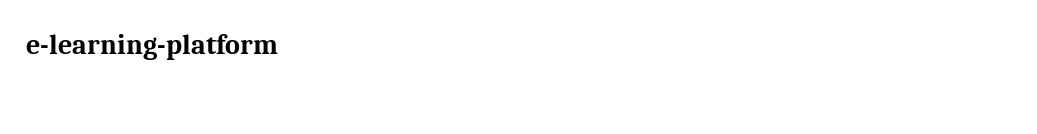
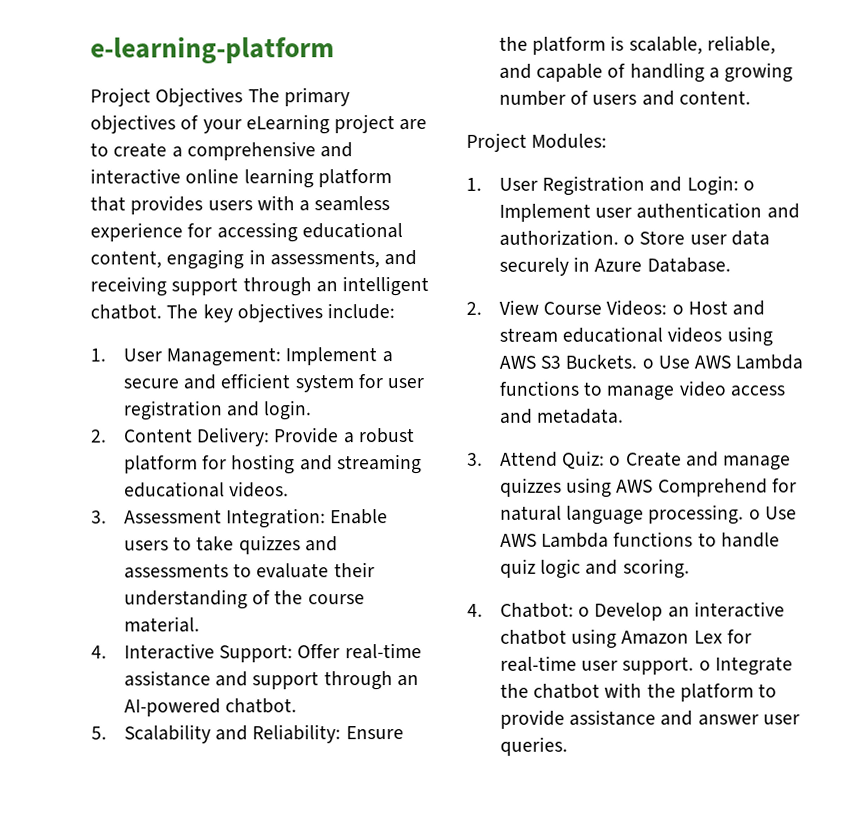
+ Project Objectives The primary objectives of your eLearning project are to create a comprehensive and interactive online learning platform that provides users with a seamless experience for accessing educational content, engaging in assessments, and receiving support through an intelligent chatbot. The key objectives include:
+ 1. User Management: Implement a secure and efficient system for user registration and login.
+ 2. Content Delivery: Provide a robust platform for hosting and streaming educational videos.
+ 3. Assessment Integration: Enable users to take quizzes and assessments to evaluate their understanding of the course material.
+ 4. Interactive Support: Offer real-time assistance and support through an AI-powered chatbot.
+ 5. Scalability and Reliability: Ensure the platform is scalable, reliable, and capable of handling a growing number of users and content.
+ Project Modules:
+ 1. User Registration and Login: o Implement user authentication and authorization. o Store user data securely in Azure Database.
+ 2. View Course Videos: o Host and stream educational videos using AWS S3 Buckets. o Use AWS Lambda functions to manage video access and metadata.
+ 3. Attend Quiz: o Create and manage quizzes using AWS Comprehend for natural language processing. o Use AWS Lambda functions to handle quiz logic and scoring.
+ 4. Chatbot: o Develop an interactive chatbot using Amazon Lex for real-time user support. o Integrate the chatbot with the platform to provide assistance and answer user queries.

